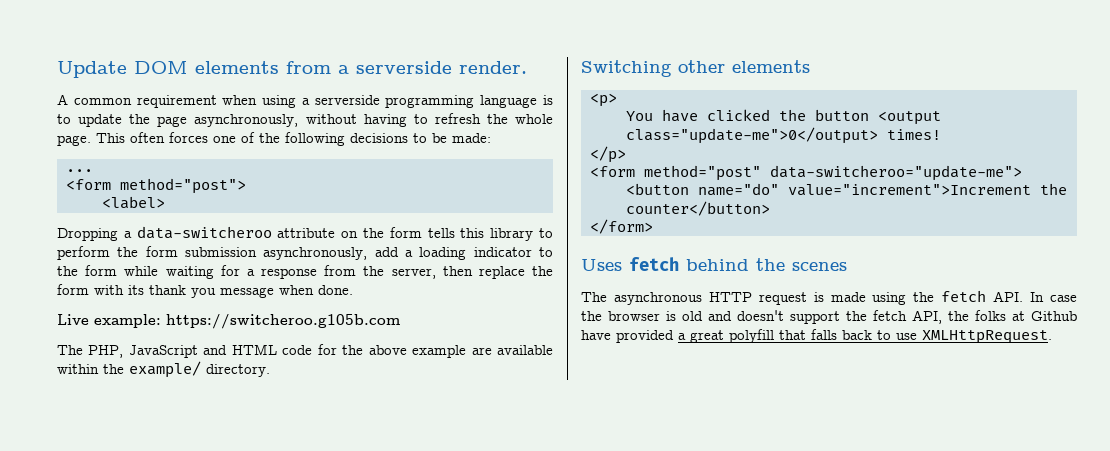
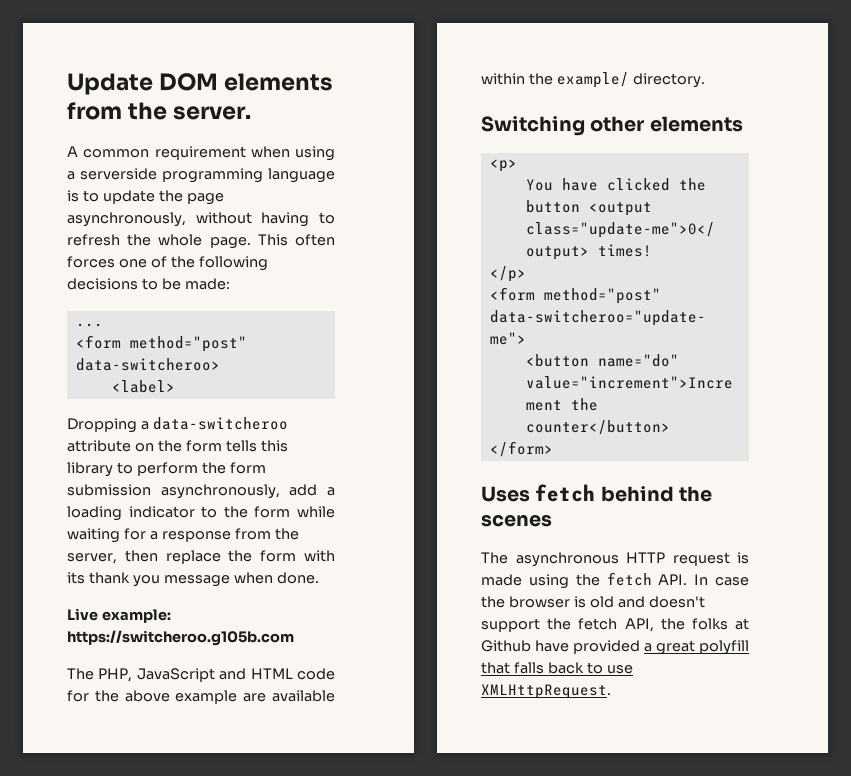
- Update DOM elements from a serverside render.
+ Update DOM elements from the server.
- <form method="post">
+ <form method="post" data-switcheroo>

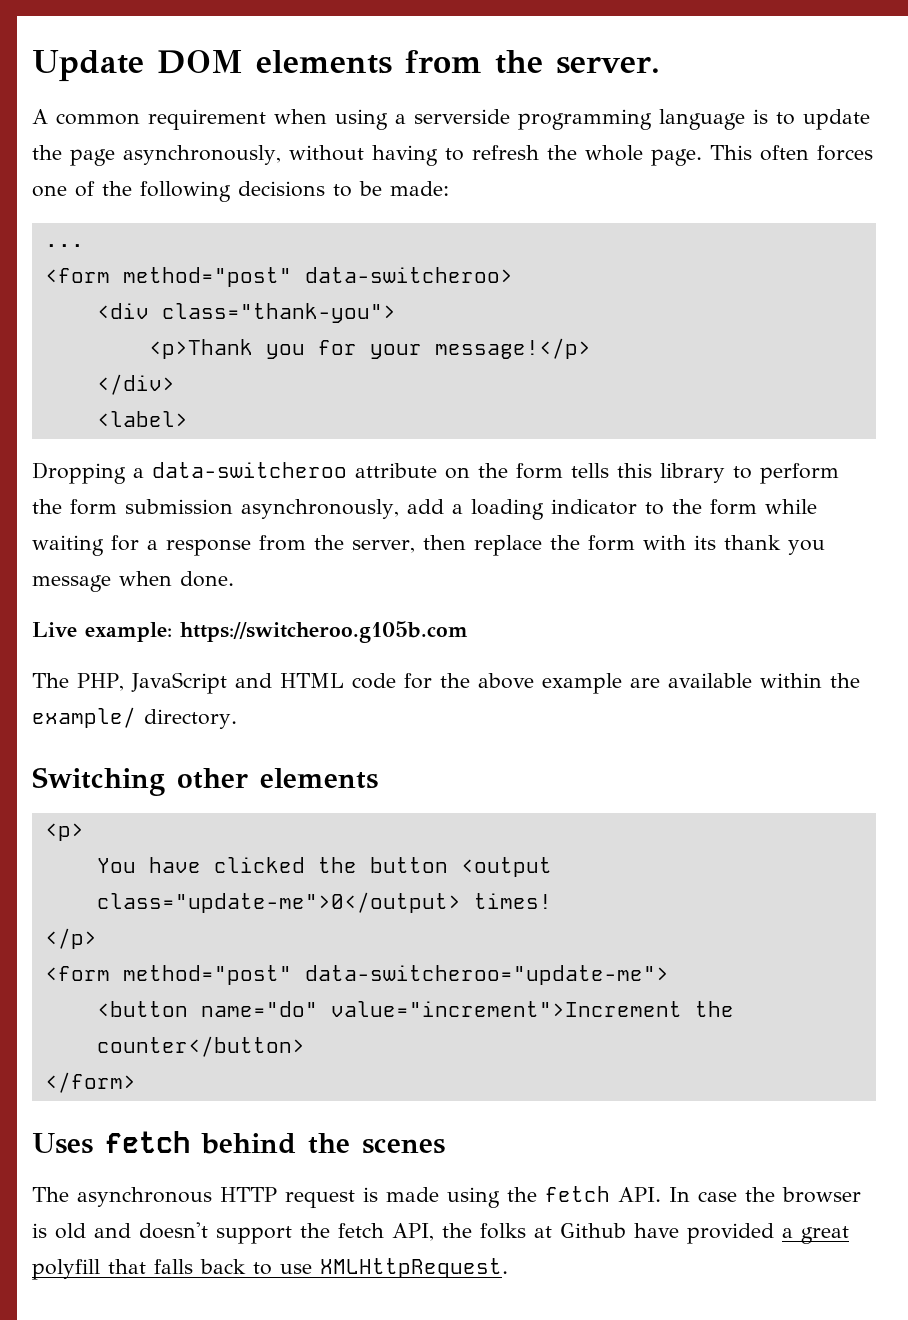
+ <div class="thank-you">
+ <p>Thank you for your message!</p>
+ </div>

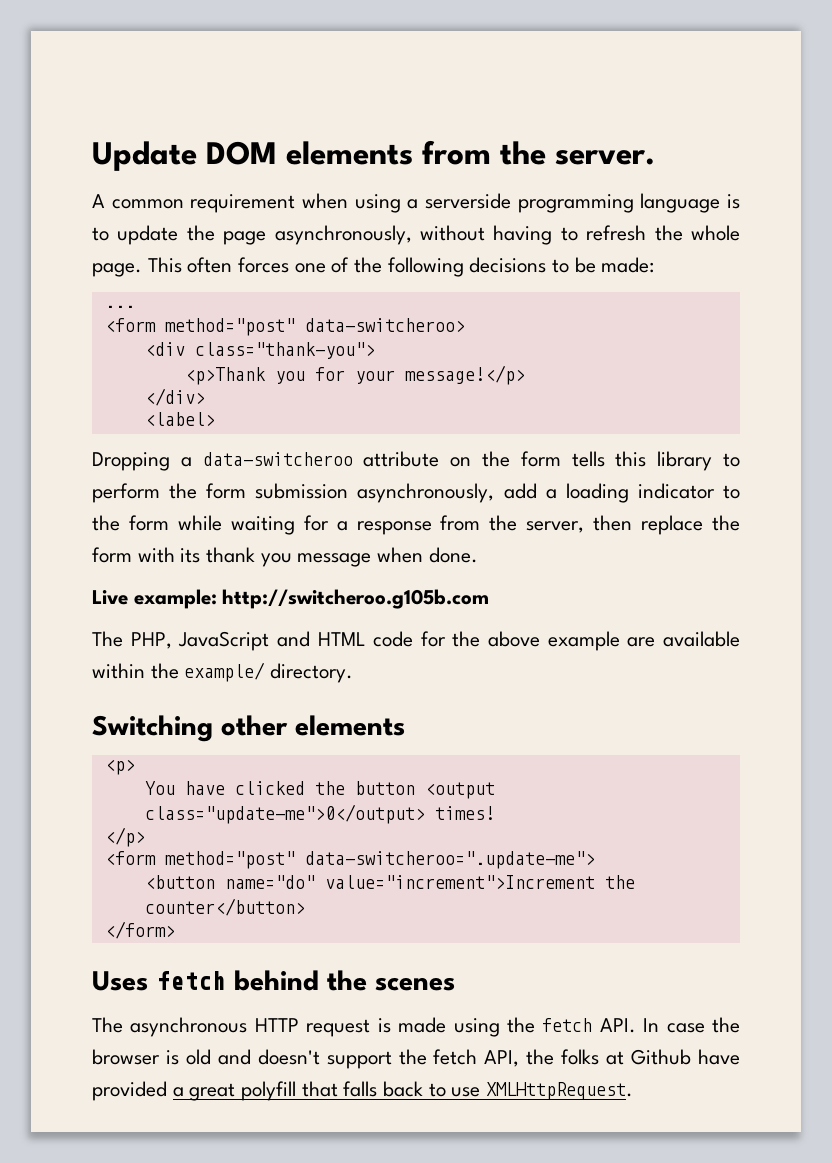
- Live example: https://switcheroo.g105b.com
+ Live example: http://switcheroo.g105b.com
- <form method="post" data-switcheroo="update-me">
+ <form method="post" data-switcheroo=".update-me">

